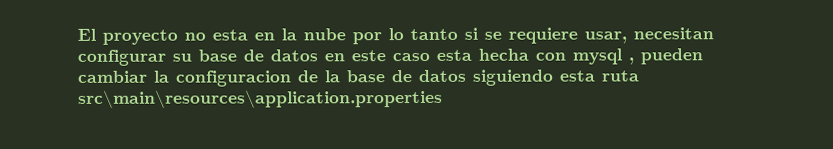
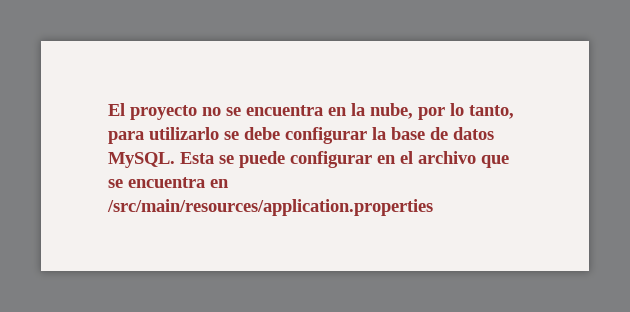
- El proyecto no esta en la nube por lo tanto si se requiere usar, necesitan configurar su base de datos en este caso esta hecha con mysql , pueden cambiar la configuracion de la base de datos siguiendo esta ruta src\main\resources\application.properties
+ El proyecto no se encuentra en la nube, por lo tanto, para utilizarlo se debe configurar la base de datos MySQL. Esta se puede configurar en el archivo que se encuentra en /src/main/resources/application.properties

